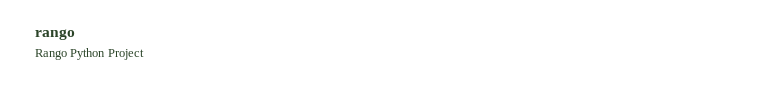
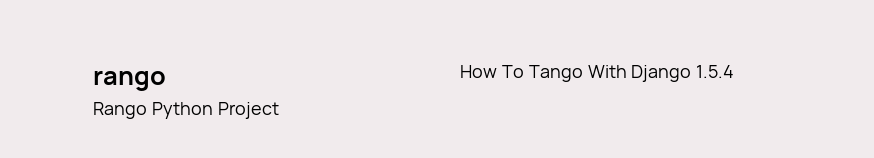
+ How To Tango With Django 1.5.4

